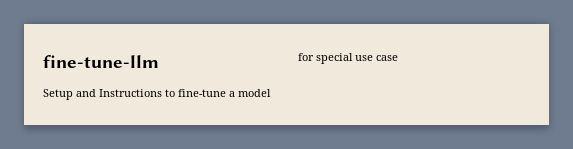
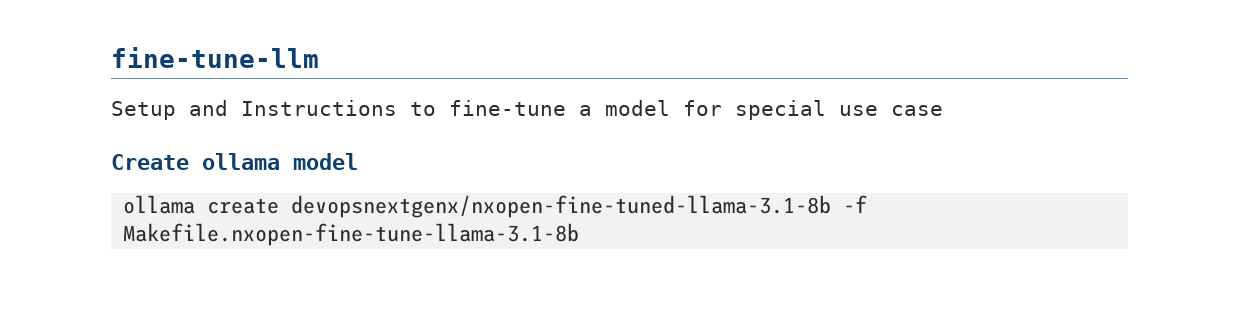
+ Create ollama model
+ ollama create devopsnextgenx/nxopen-fine-tuned-llama-3.1-8b -f Makefile.nxopen-fine-tune-llama-3.1-8b

